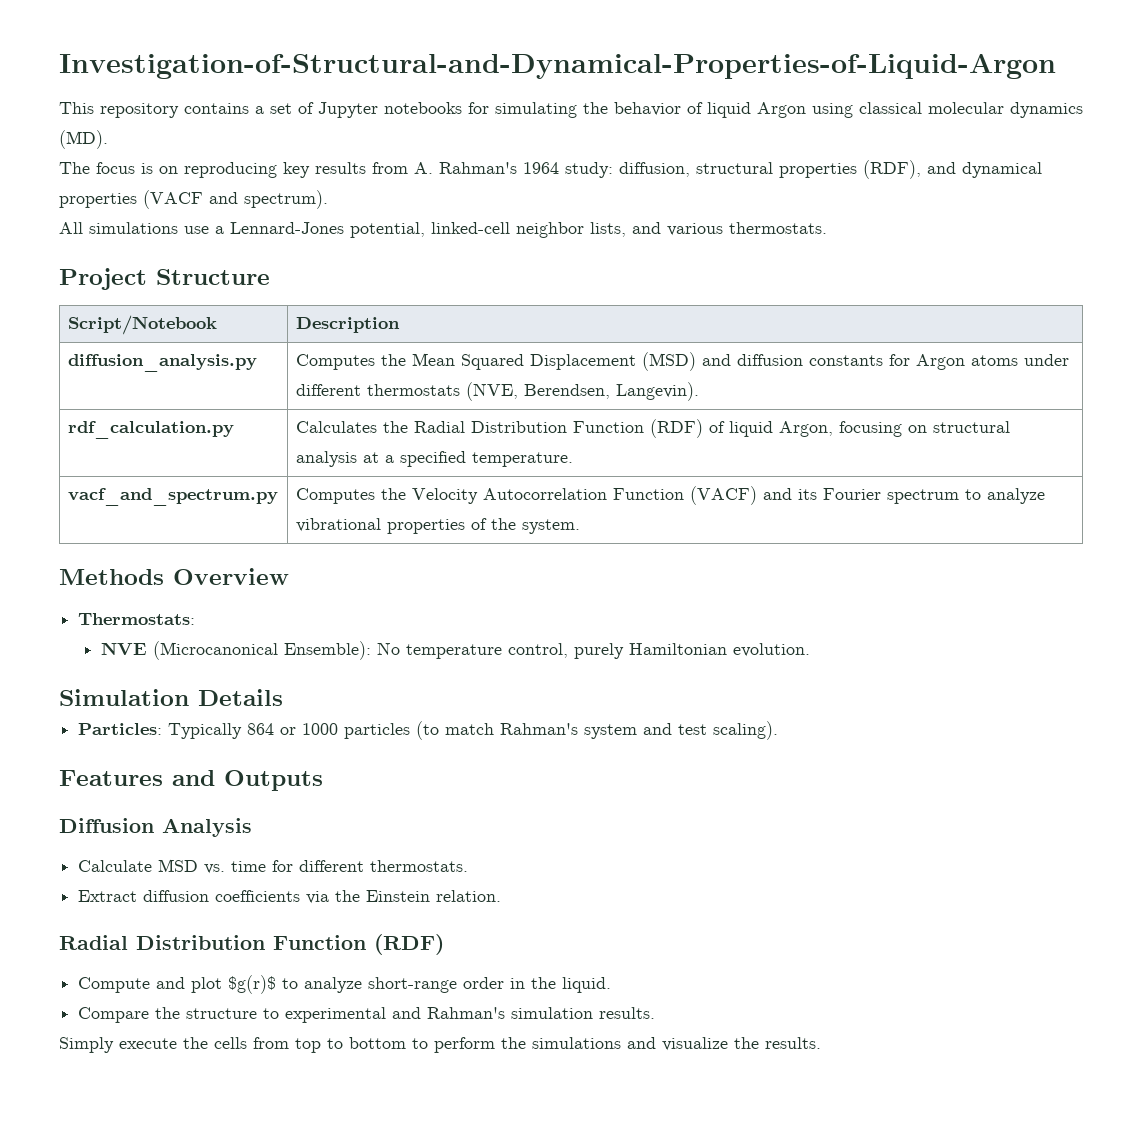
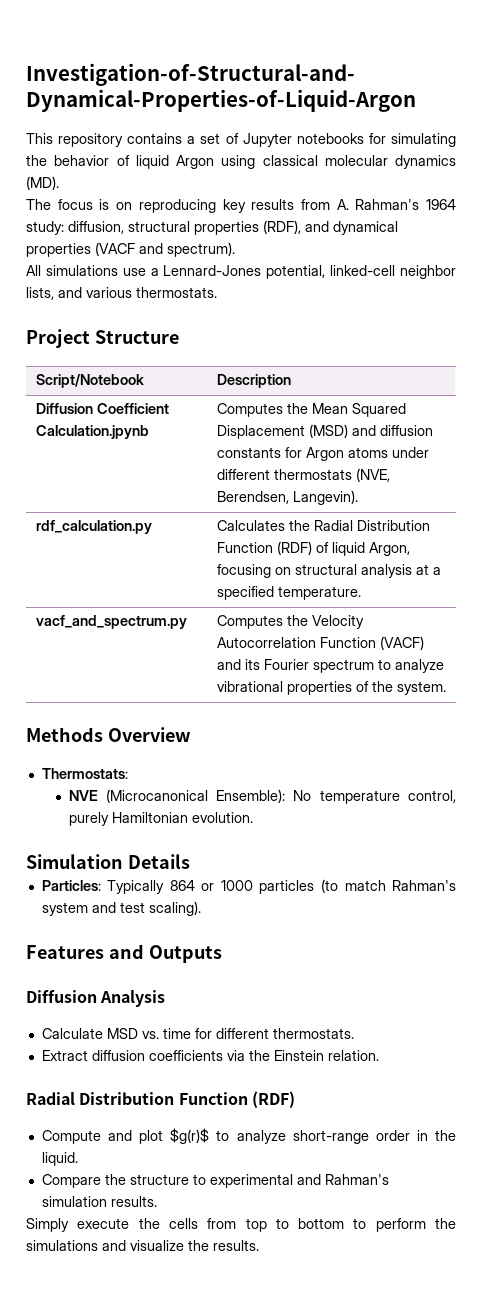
- diffusion_analysis.py | Computes the Mean Squared Displacement (MSD) and diffusion constants for Argon atoms under different thermostats (NVE, Berendsen, Langevin).
+ Diffusion Coefficient Calculation.jpynb | Computes the Mean Squared Displacement (MSD) and diffusion constants for Argon atoms under different thermostats (NVE, Berendsen, Langevin).

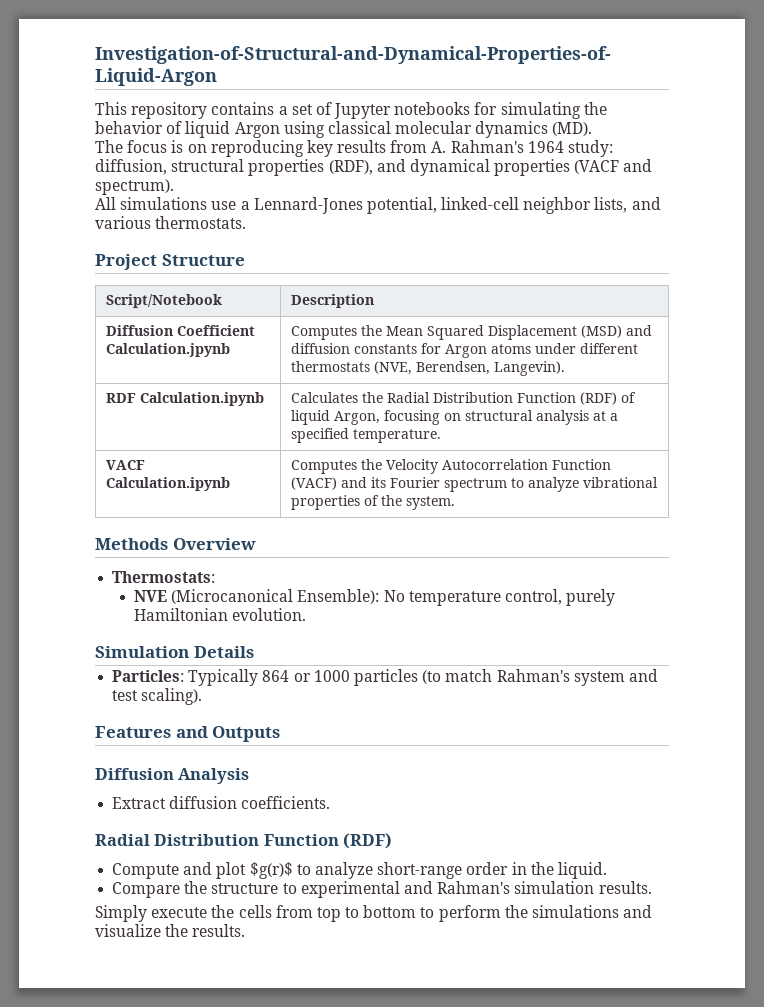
- rdf_calculation.py | Calculates the Radial Distribution Function (RDF) of liquid Argon, focusing on structural analysis at a specified temperature.
+ RDF Calculation.ipynb | Calculates the Radial Distribution Function (RDF) of liquid Argon, focusing on structural analysis at a specified temperature.
- vacf_and_spectrum.py | Computes the Velocity Autocorrelation Function (VACF) and its Fourier spectrum to analyze vibrational properties of the system.
+ VACF Calculation.ipynb | Computes the Velocity Autocorrelation Function (VACF) and its Fourier spectrum to analyze vibrational properties of the system.
- Calculate MSD vs. time for different thermostats.
- Extract diffusion coefficients via the Einstein relation.
+ Extract diffusion coefficients.

